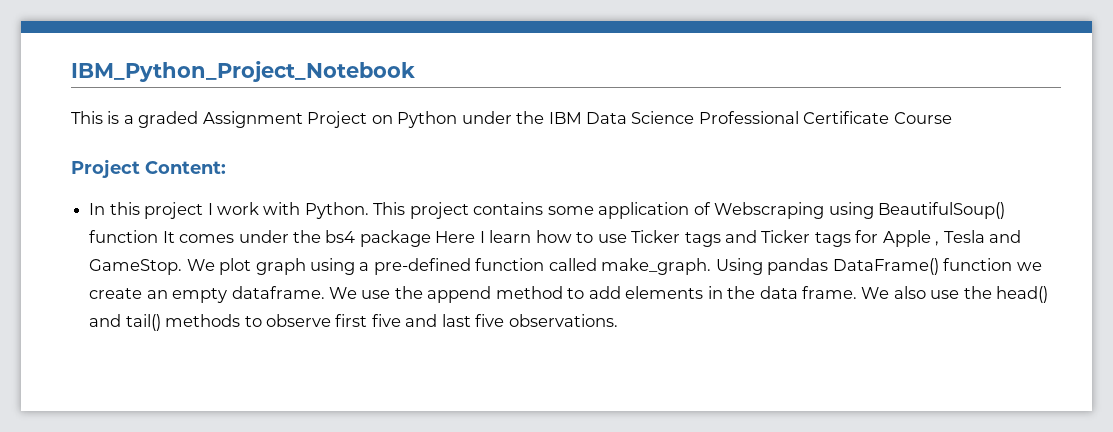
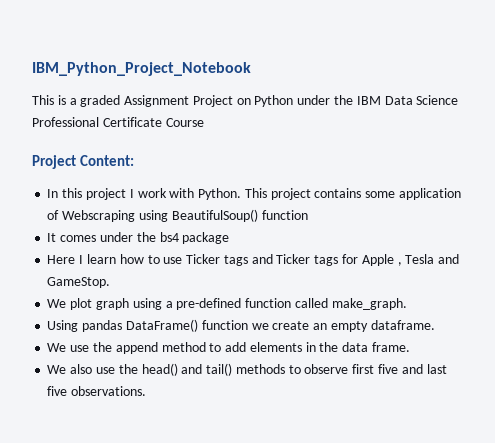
- This project contains some application of Webscraping using BeautifulSoup() function It comes under the bs4 package Here I learn how to use Ticker tags and Ticker tags for Apple , Tesla and GameStop. We plot graph using a pre-defined function called make_graph. Using pandas DataFrame() function we create an empty dataframe. We use the append method to add elements in the data frame. We also use the head() and tail() methods to observe first five and last five observations.
+ This project contains some application of Webscraping using BeautifulSoup() function
+ It comes under the bs4 package
+ Here I learn how to use Ticker tags and Ticker tags for Apple , Tesla and GameStop.
+ We plot graph using a pre-defined function called make_graph.
+ Using pandas DataFrame() function we create an empty dataframe.
+ We use the append method to add elements in the data frame.
+ We also use the head() and tail() methods to observe first five and last five observations.

